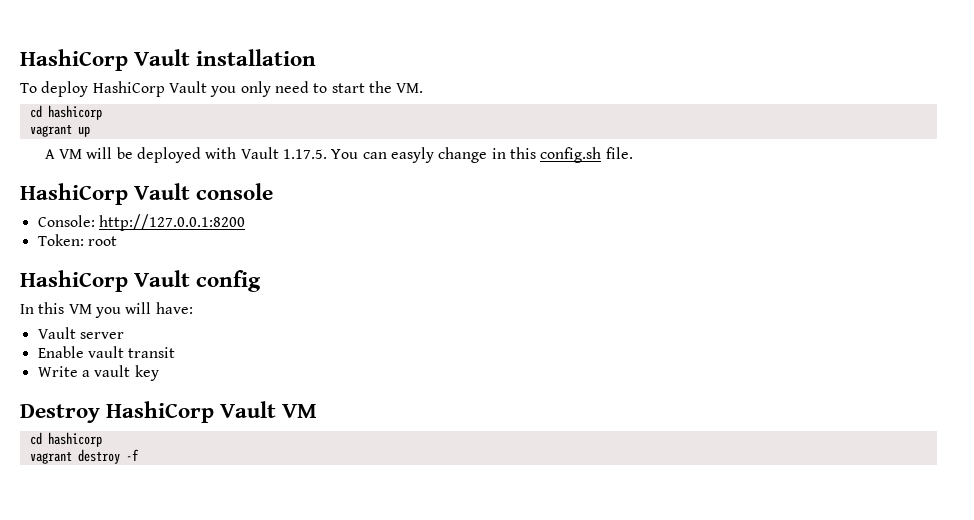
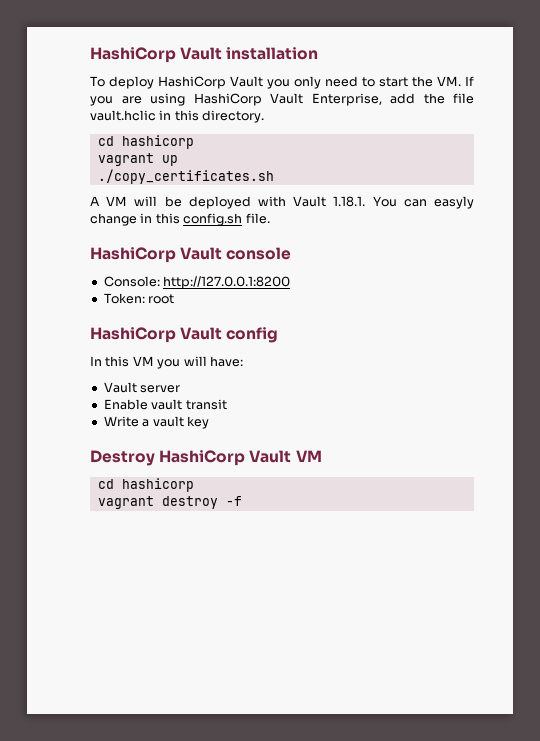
- To deploy HashiCorp Vault you only need to start the VM.
+ To deploy HashiCorp Vault you only need to start the VM. If you are using HashiCorp Vault Enterprise, add the file vault.hclic in this directory.
+ ./copy_certificates.sh
- A VM will be deployed with Vault 1.17.5. You can easyly change in this config.sh file.
+ A VM will be deployed with Vault 1.18.1. You can easyly change in this config.sh file.

